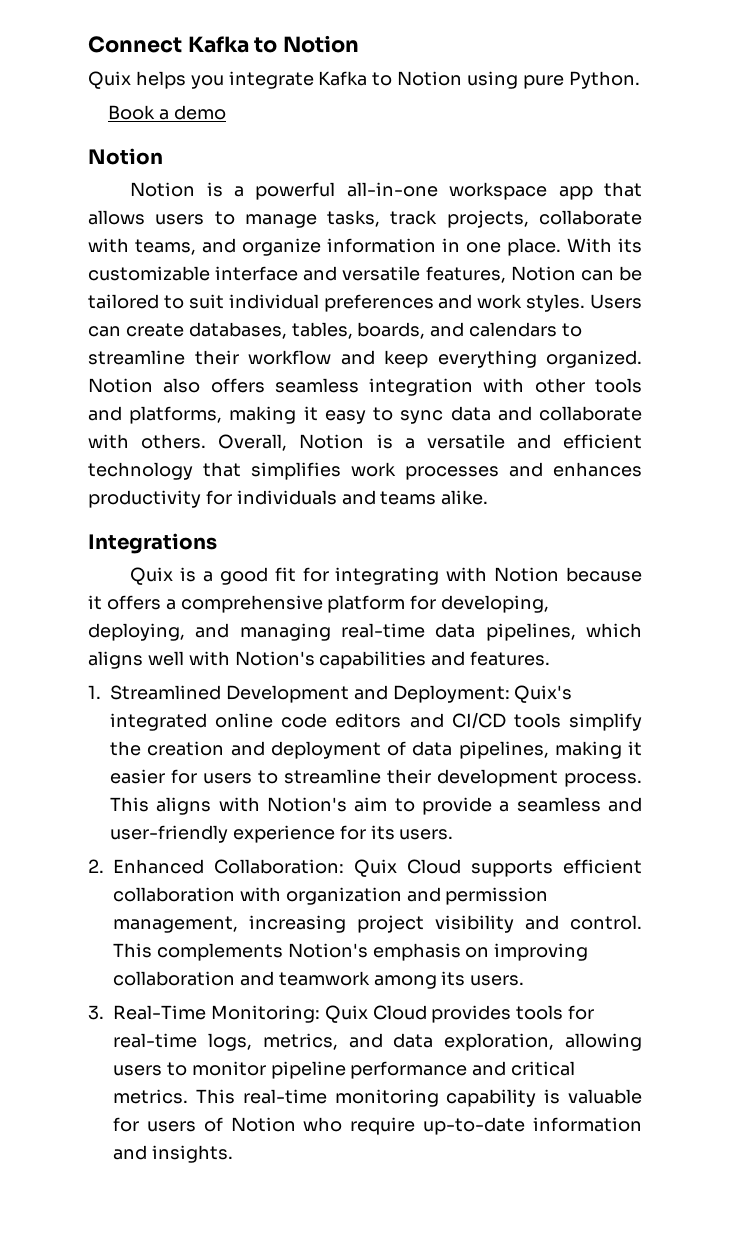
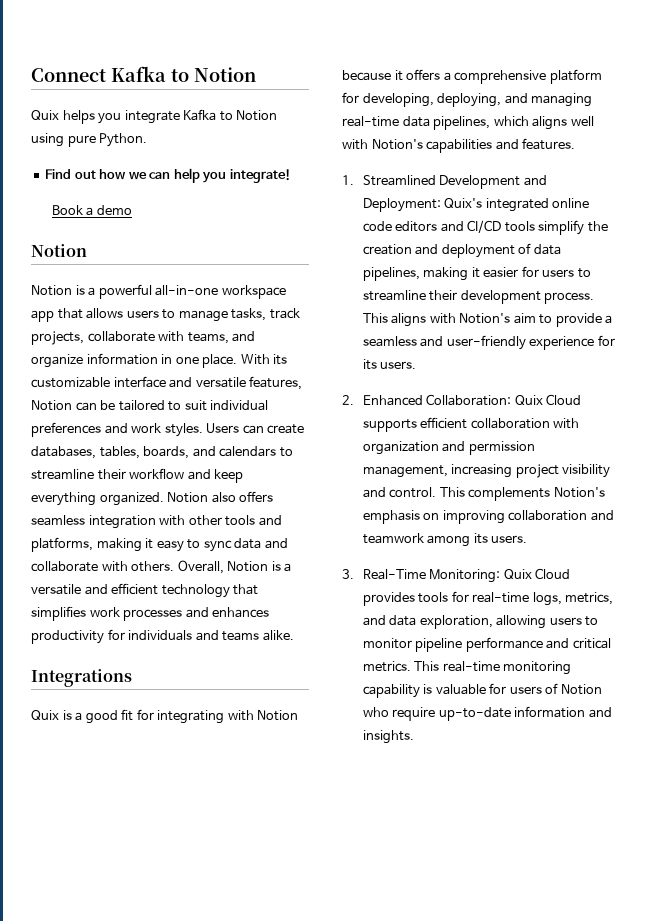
+ Find out how we can help you integrate!

